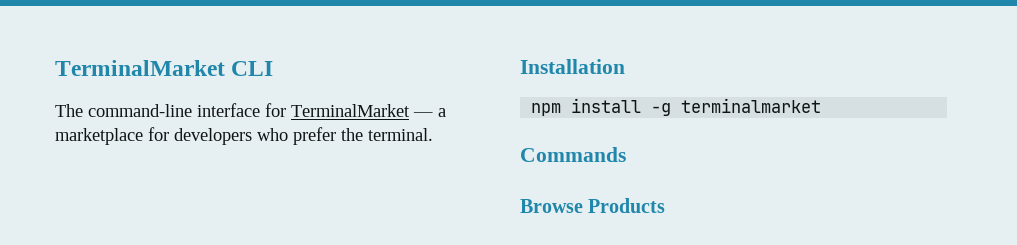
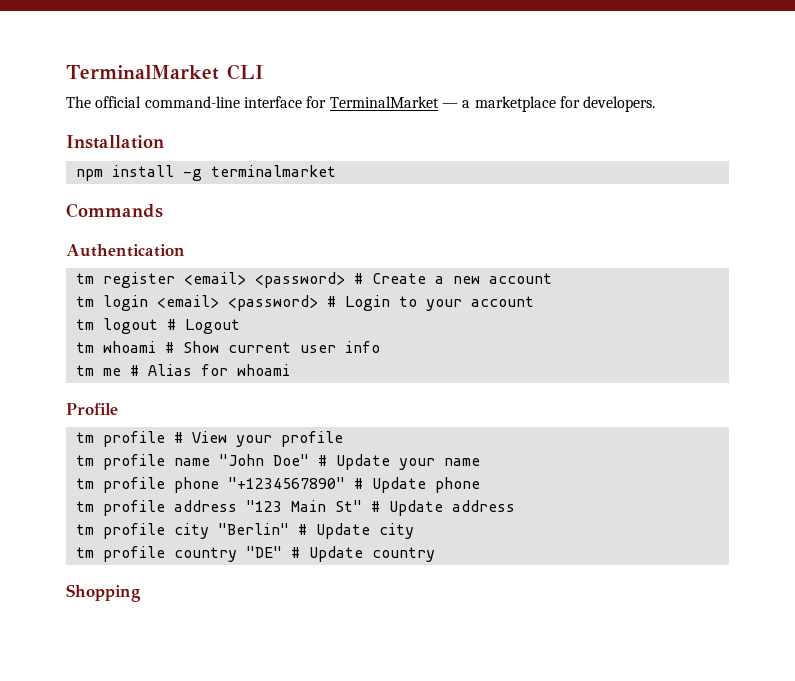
- The command-line interface for TerminalMarket — a marketplace for developers who prefer the terminal.
+ The official command-line interface for TerminalMarket — a marketplace for developers.
- Browse Products
+ Authentication
+ tm register <email> <password> # Create a new account
+ tm login <email> <password> # Login to your account
+ tm logout # Logout
+ tm whoami # Show current user info
+ tm me # Alias for whoami
+ Profile
+ tm profile # View your profile
+ tm profile name "John Doe" # Update your name
+ tm profile phone "+1234567890" # Update phone
+ tm profile address "123 Main St" # Update address
+ tm profile city "Berlin" # Update city
+ tm profile country "DE" # Update country
+ Shopping

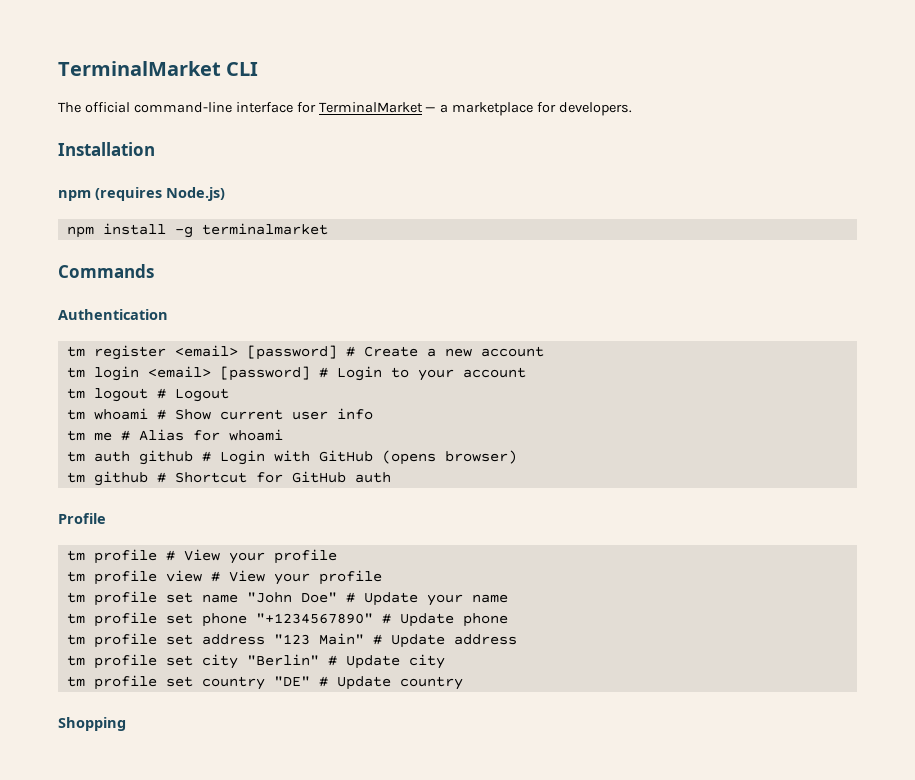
+ npm (requires Node.js)
- tm register <email> <password> # Create a new account
+ tm register <email> [password] # Create a new account
- tm login <email> <password> # Login to your account
+ tm login <email> [password] # Login to your account
+ tm auth github # Login with GitHub (opens browser)
+ tm github # Shortcut for GitHub auth
- tm profile name "John Doe" # Update your name
+ tm profile view # View your profile
+ tm profile set name "John Doe" # Update your name
- tm profile phone "+1234567890" # Update phone
+ tm profile set phone "+1234567890" # Update phone
- tm profile address "123 Main St" # Update address
+ tm profile set address "123 Main" # Update address
- tm profile city "Berlin" # Update city
+ tm profile set city "Berlin" # Update city
- tm profile country "DE" # Update country
+ tm profile set country "DE" # Update country

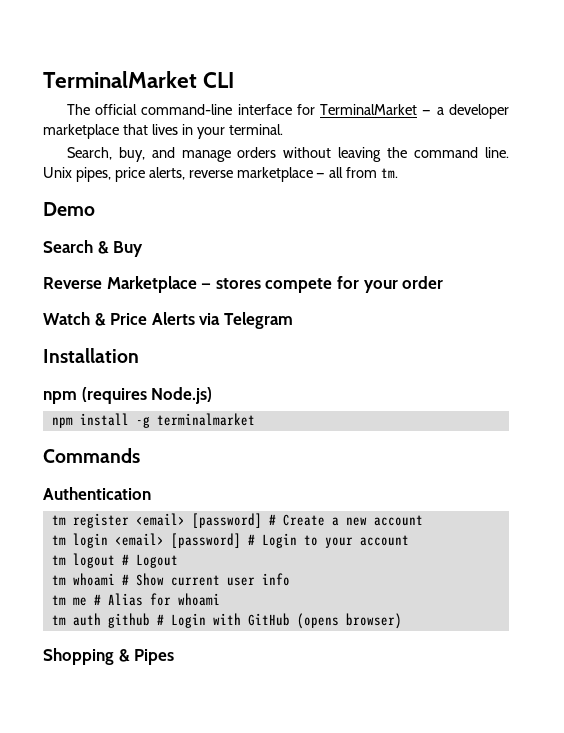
- The official command-line interface for TerminalMarket — a marketplace for developers.
+ The official command-line interface for TerminalMarket — a developer marketplace that lives in your terminal.
+ Search, buy, and manage orders without leaving the command line. Unix pipes, price alerts, reverse marketplace — all from tm.
+ Demo
+ Search & Buy
+ Reverse Marketplace — stores compete for your order
+ Watch & Price Alerts via Telegram
- tm github # Shortcut for GitHub auth
- Profile
- tm profile # View your profile
- tm profile view # View your profile
- tm profile set name "John Doe" # Update your name
- tm profile set phone "+1234567890" # Update phone
- tm profile set address "123 Main" # Update address
- tm profile set city "Berlin" # Update city
- tm profile set country "DE" # Update country
- Shopping
+ Shopping & Pipes

